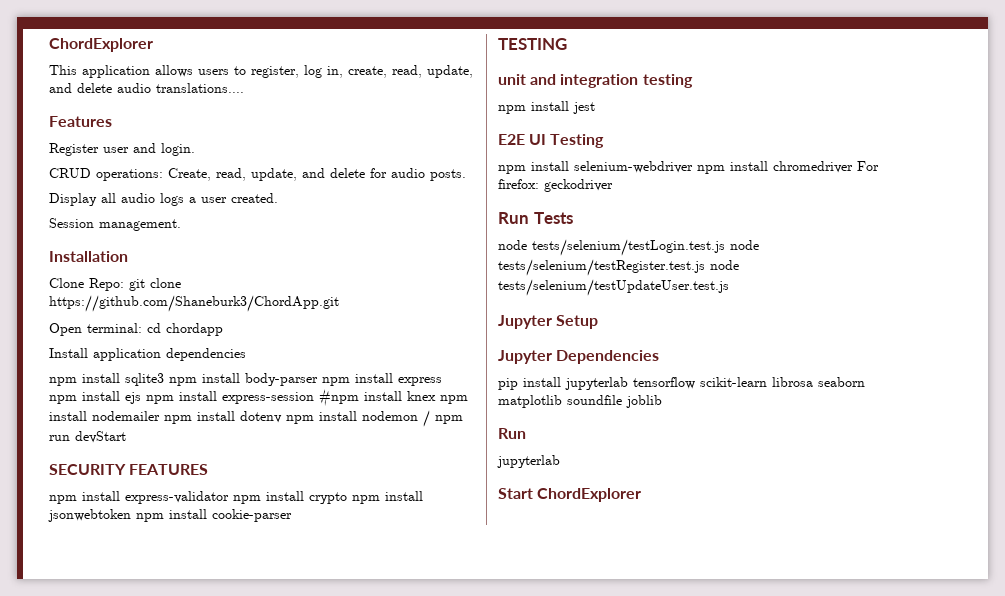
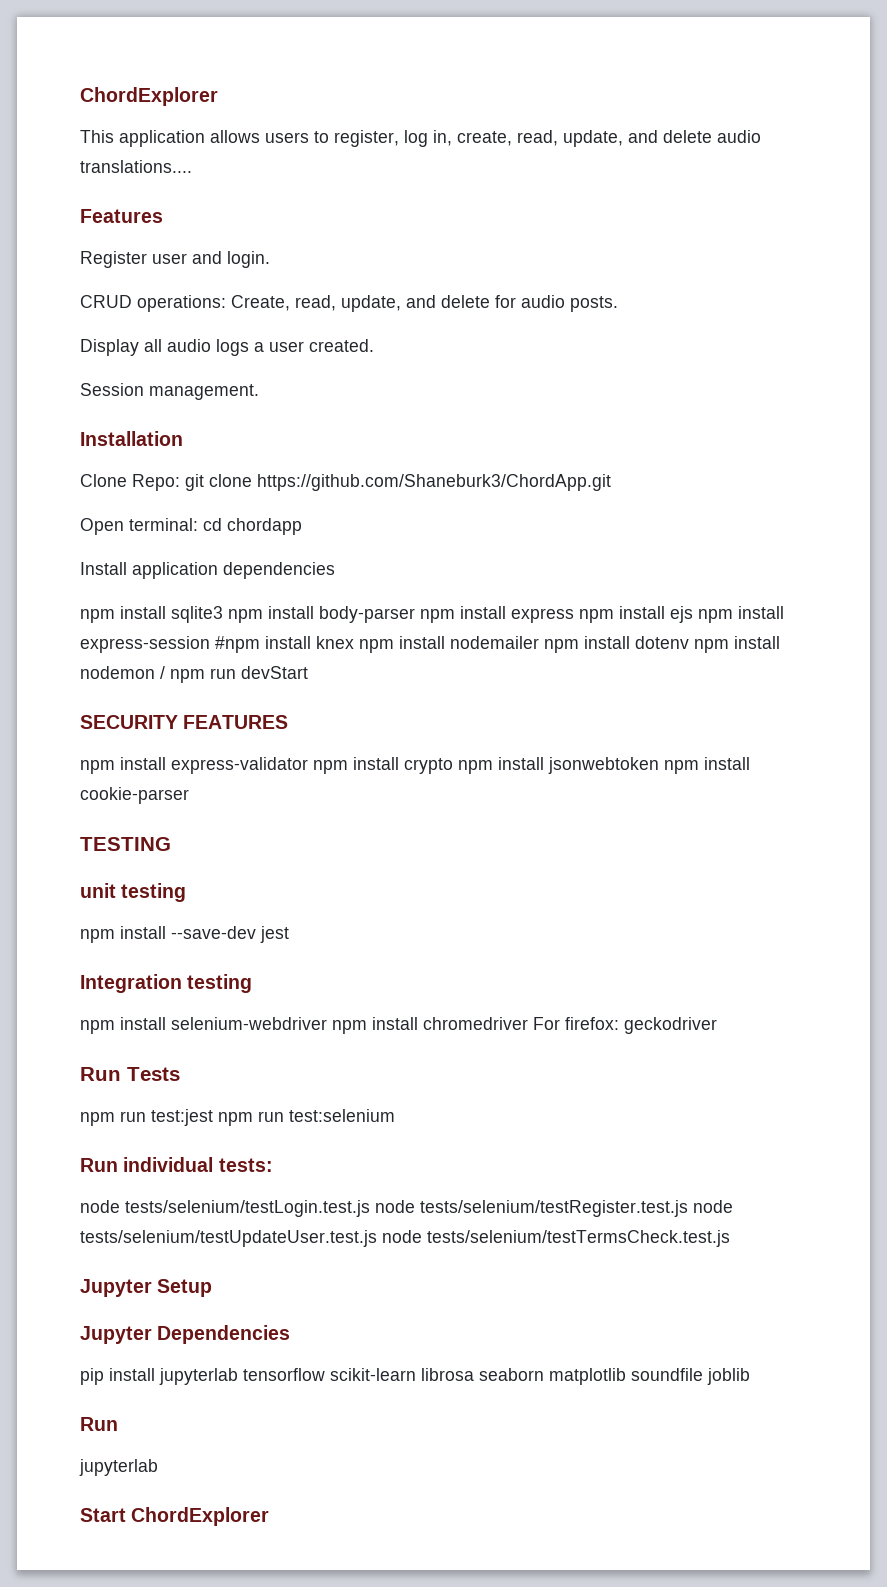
- unit and integration testing
- npm install jest
+ unit testing
+ npm install --save-dev jest
- E2E UI Testing
+ Integration testing
+ npm run test:jest npm run test:selenium
+ Run individual tests:
- node tests/selenium/testLogin.test.js node tests/selenium/testRegister.test.js node tests/selenium/testUpdateUser.test.js
+ node tests/selenium/testLogin.test.js node tests/selenium/testRegister.test.js node tests/selenium/testUpdateUser.test.js node tests/selenium/testTermsCheck.test.js

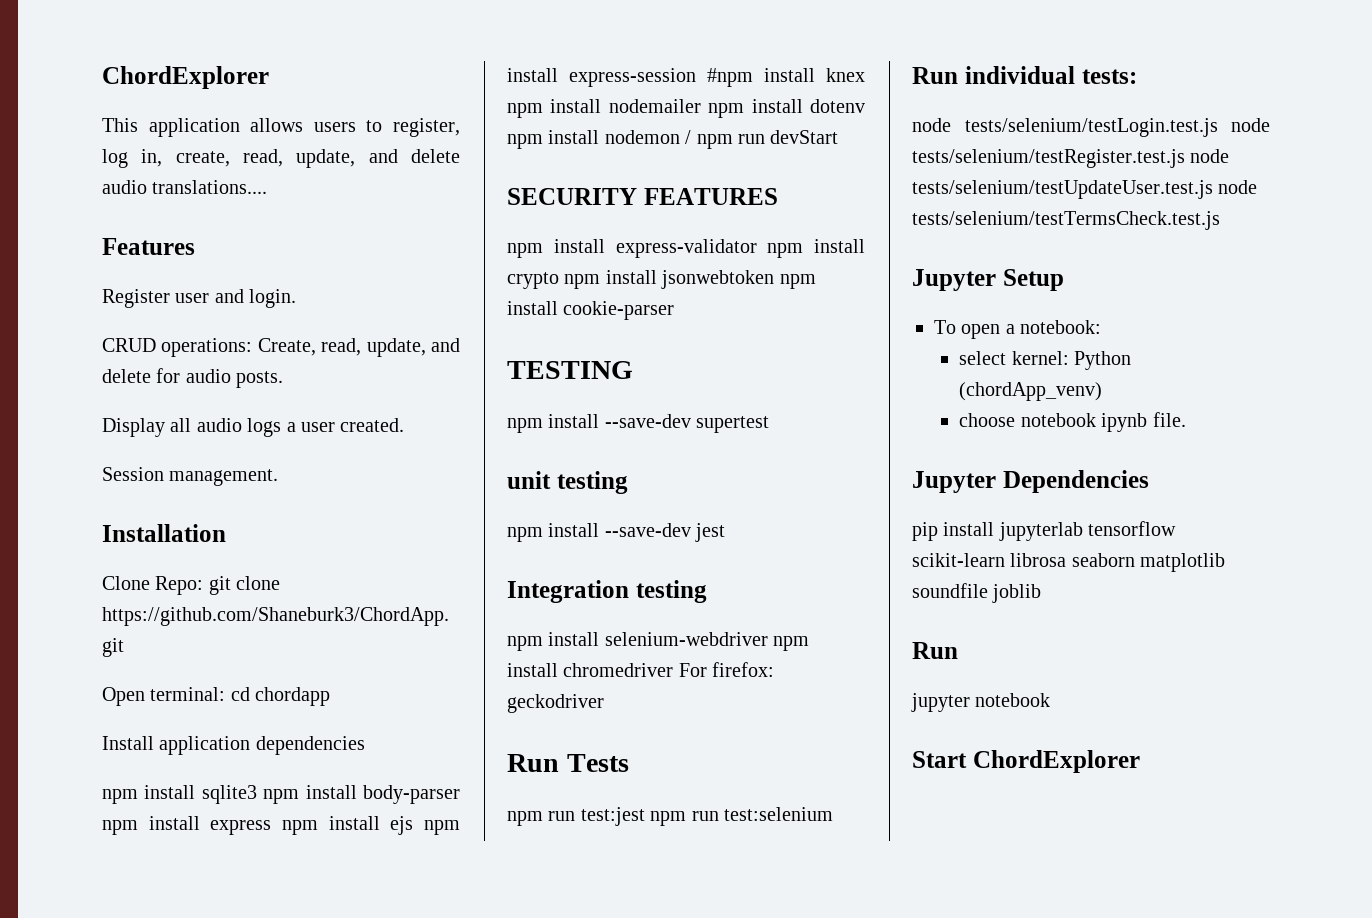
+ npm install --save-dev supertest
+ To open a notebook:
+ select kernel: Python (chordApp_venv)
+ choose notebook ipynb file.
  pip install jupyterlab tensorflow scikit-learn librosa seaborn matplotlib soundfile joblib
  Run
- jupyterlab
+ jupyter notebook

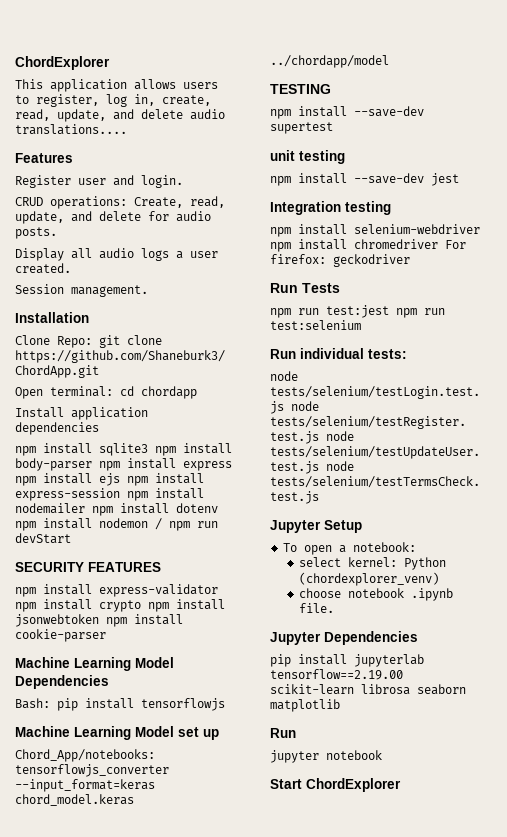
- npm install sqlite3 npm install body-parser npm install express npm install ejs npm install express-session #npm install knex npm install nodemailer npm install dotenv npm install nodemon / npm run devStart
+ npm install sqlite3 npm install body-parser npm install express npm install ejs npm install express-session npm install nodemailer npm install dotenv npm install nodemon / npm run devStart
+ Machine Learning Model Dependencies
+ Bash: pip install tensorflowjs
+ Machine Learning Model set up
+ Chord_App/notebooks: tensorflowjs_converter --input_format=keras chord_model.keras ../chordapp/model
- select kernel: Python (chordApp_venv)
+ select kernel: Python (chordexplorer_venv)
- choose notebook ipynb file.
+ choose notebook .ipynb file.
- pip install jupyterlab tensorflow scikit-learn librosa seaborn matplotlib soundfile joblib
+ pip install jupyterlab tensorflow==2.19.00 scikit-learn librosa seaborn matplotlib

